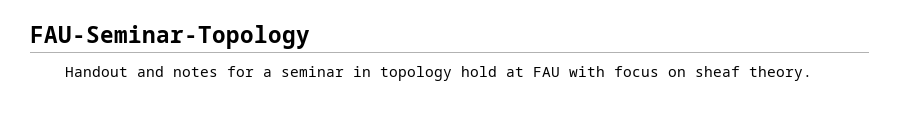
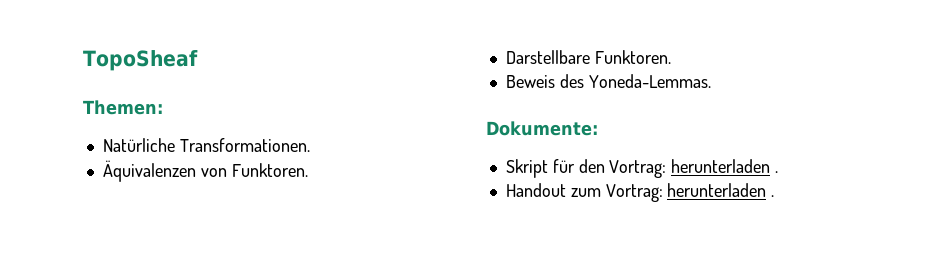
- FAU-Seminar-Topology
- Handout and notes for a seminar in topology hold at FAU with focus on sheaf theory.
+ TopoSheaf
+ Themen:
+ Natürliche Transformationen.
+ Äquivalenzen von Funktoren.
+ Darstellbare Funktoren.
+ Beweis des Yoneda-Lemmas.
+ Dokumente:
+ Skript für den Vortrag: herunterladen .
+ Handout zum Vortrag: herunterladen .

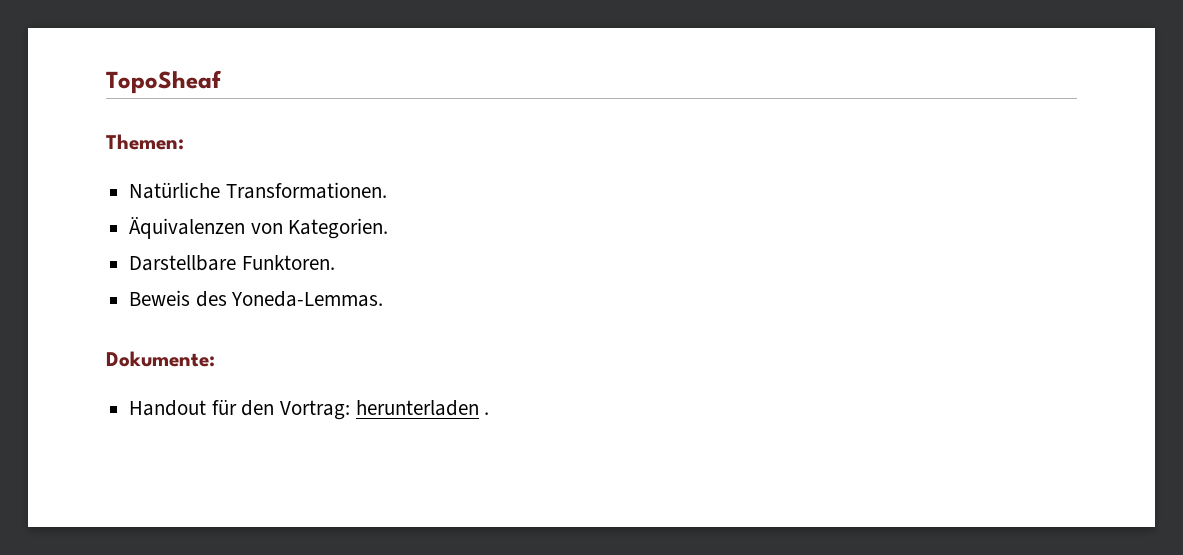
- Äquivalenzen von Funktoren.
+ Äquivalenzen von Kategorien.
- Skript für den Vortrag: herunterladen .
+ Handout für den Vortrag: herunterladen .
- Handout zum Vortrag: herunterladen .

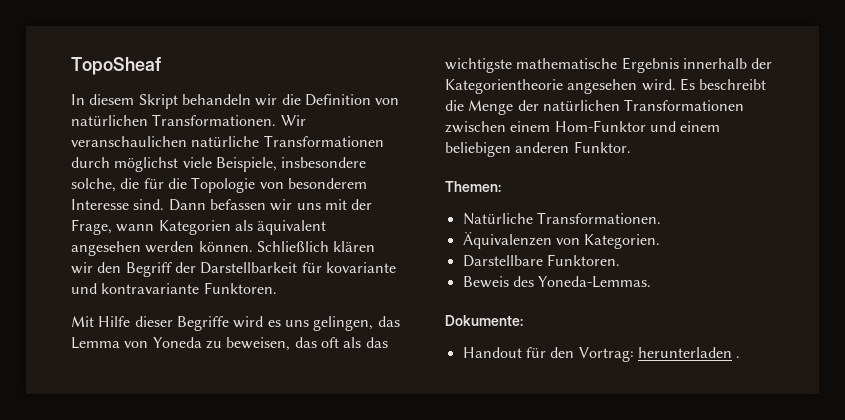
+ In diesem Skript behandeln wir die Definition von natürlichen Transformationen. Wir veranschaulichen natürliche Transformationen durch möglichst viele Beispiele, insbesondere solche, die für die Topologie von besonderem Interesse sind. Dann befassen wir uns mit der Frage, wann Kategorien als äquivalent angesehen werden können. Schließlich klären wir den Begriff der Darstellbarkeit für kovariante und kontravariante Funktoren.
+ Mit Hilfe dieser Begriffe wird es uns gelingen, das Lemma von Yoneda zu beweisen, das oft als das wichtigste mathematische Ergebnis innerhalb der Kategorientheorie angesehen wird. Es beschreibt die Menge der natürlichen Transformationen zwischen einem Hom-Funktor und einem beliebigen anderen Funktor.

